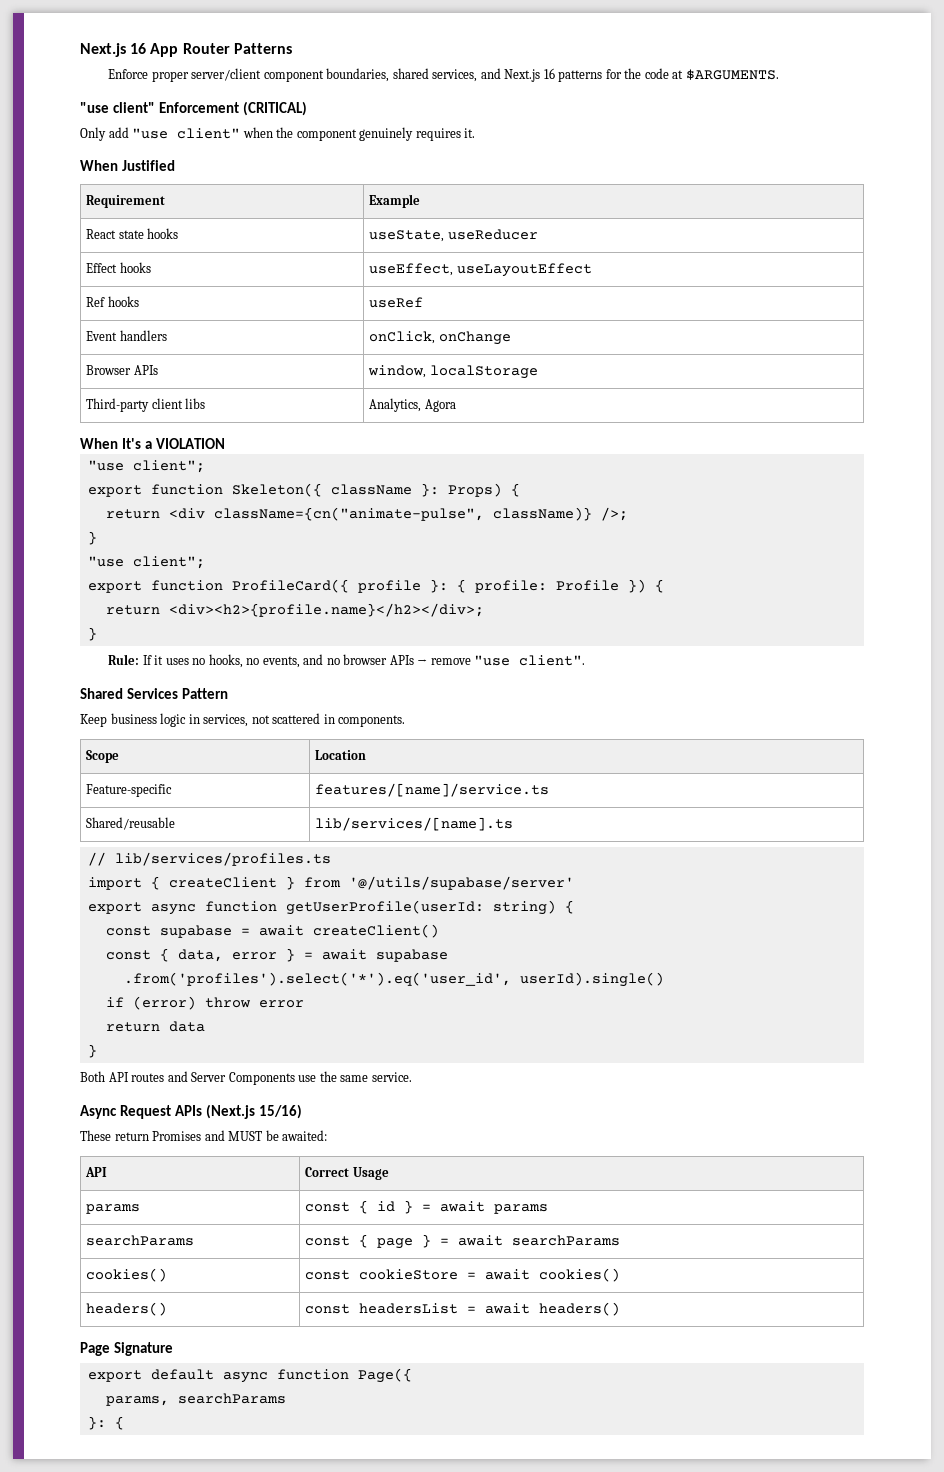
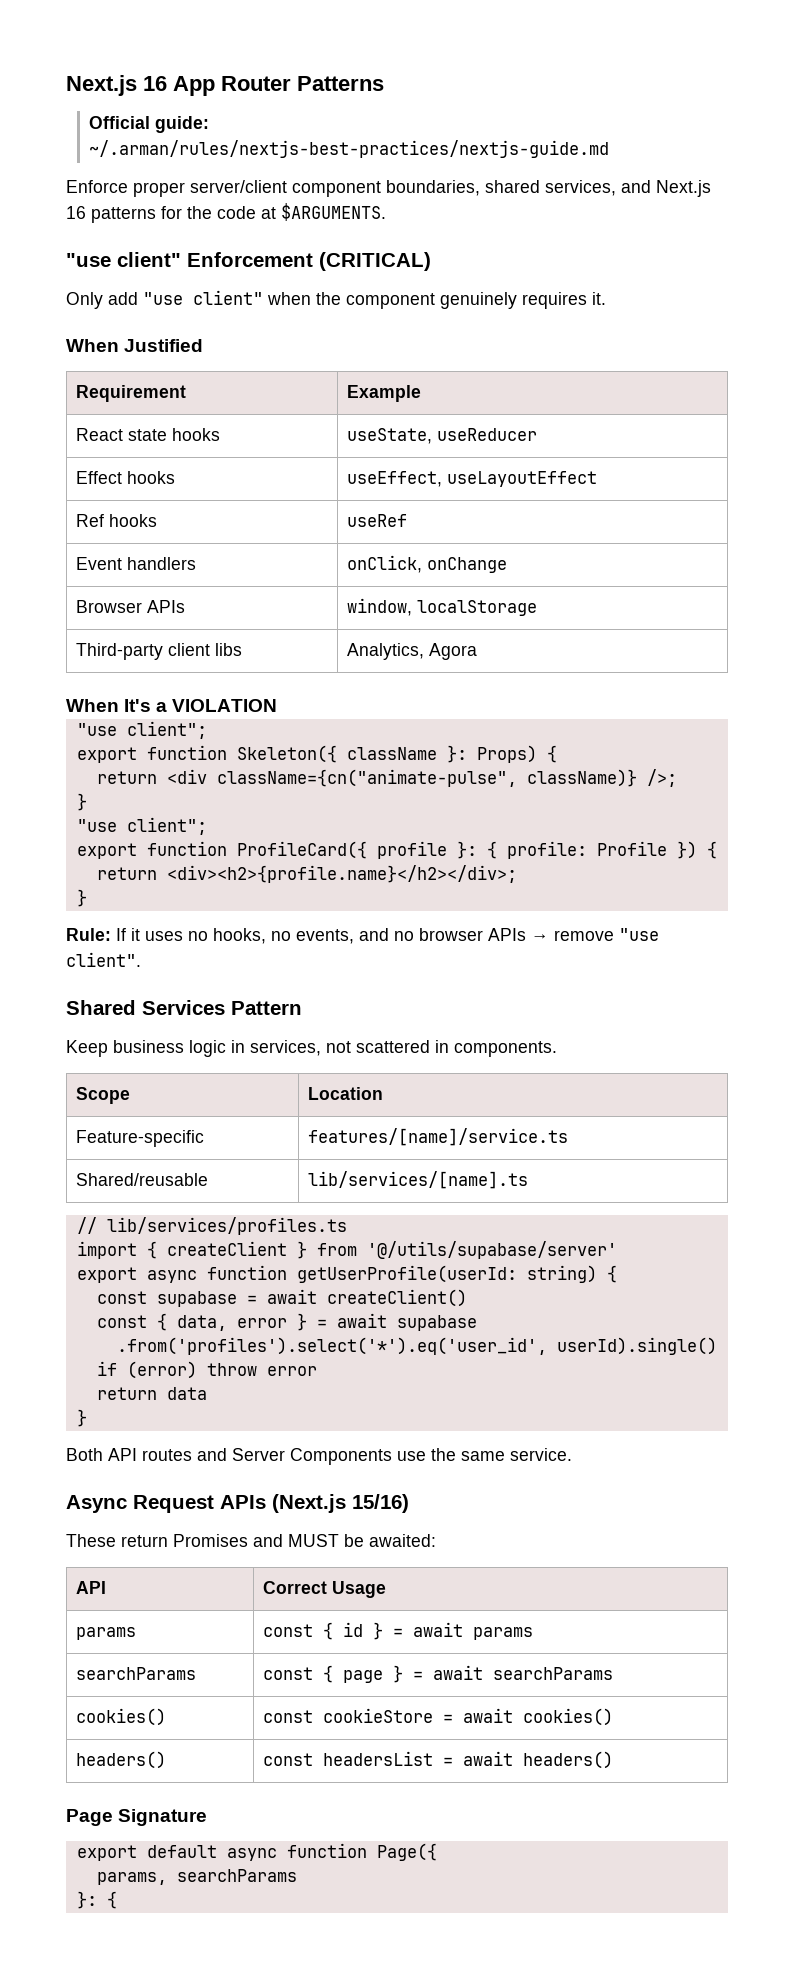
+ Official guide: ~/.arman/rules/nextjs-best-practices/nextjs-guide.md

